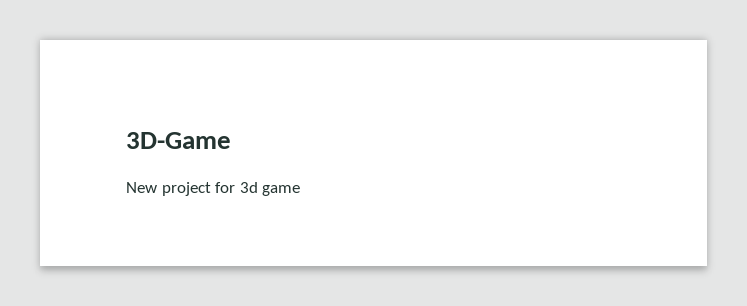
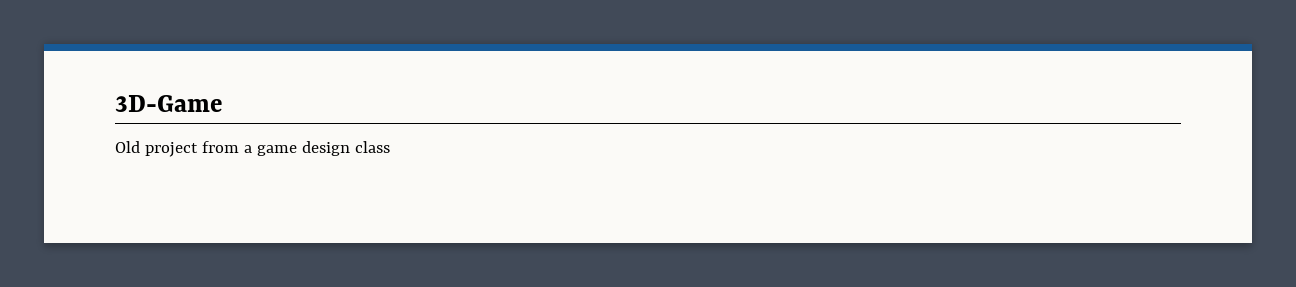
- New project for 3d game
+ Old project from a game design class

